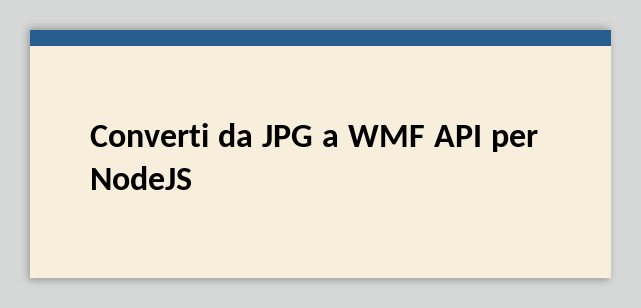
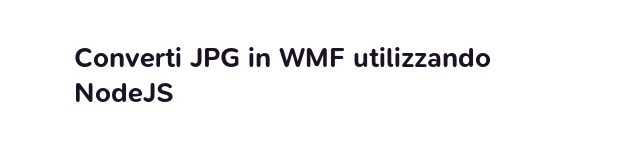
- Converti da JPG a WMF API per NodeJS
+ Converti JPG in WMF utilizzando NodeJS

